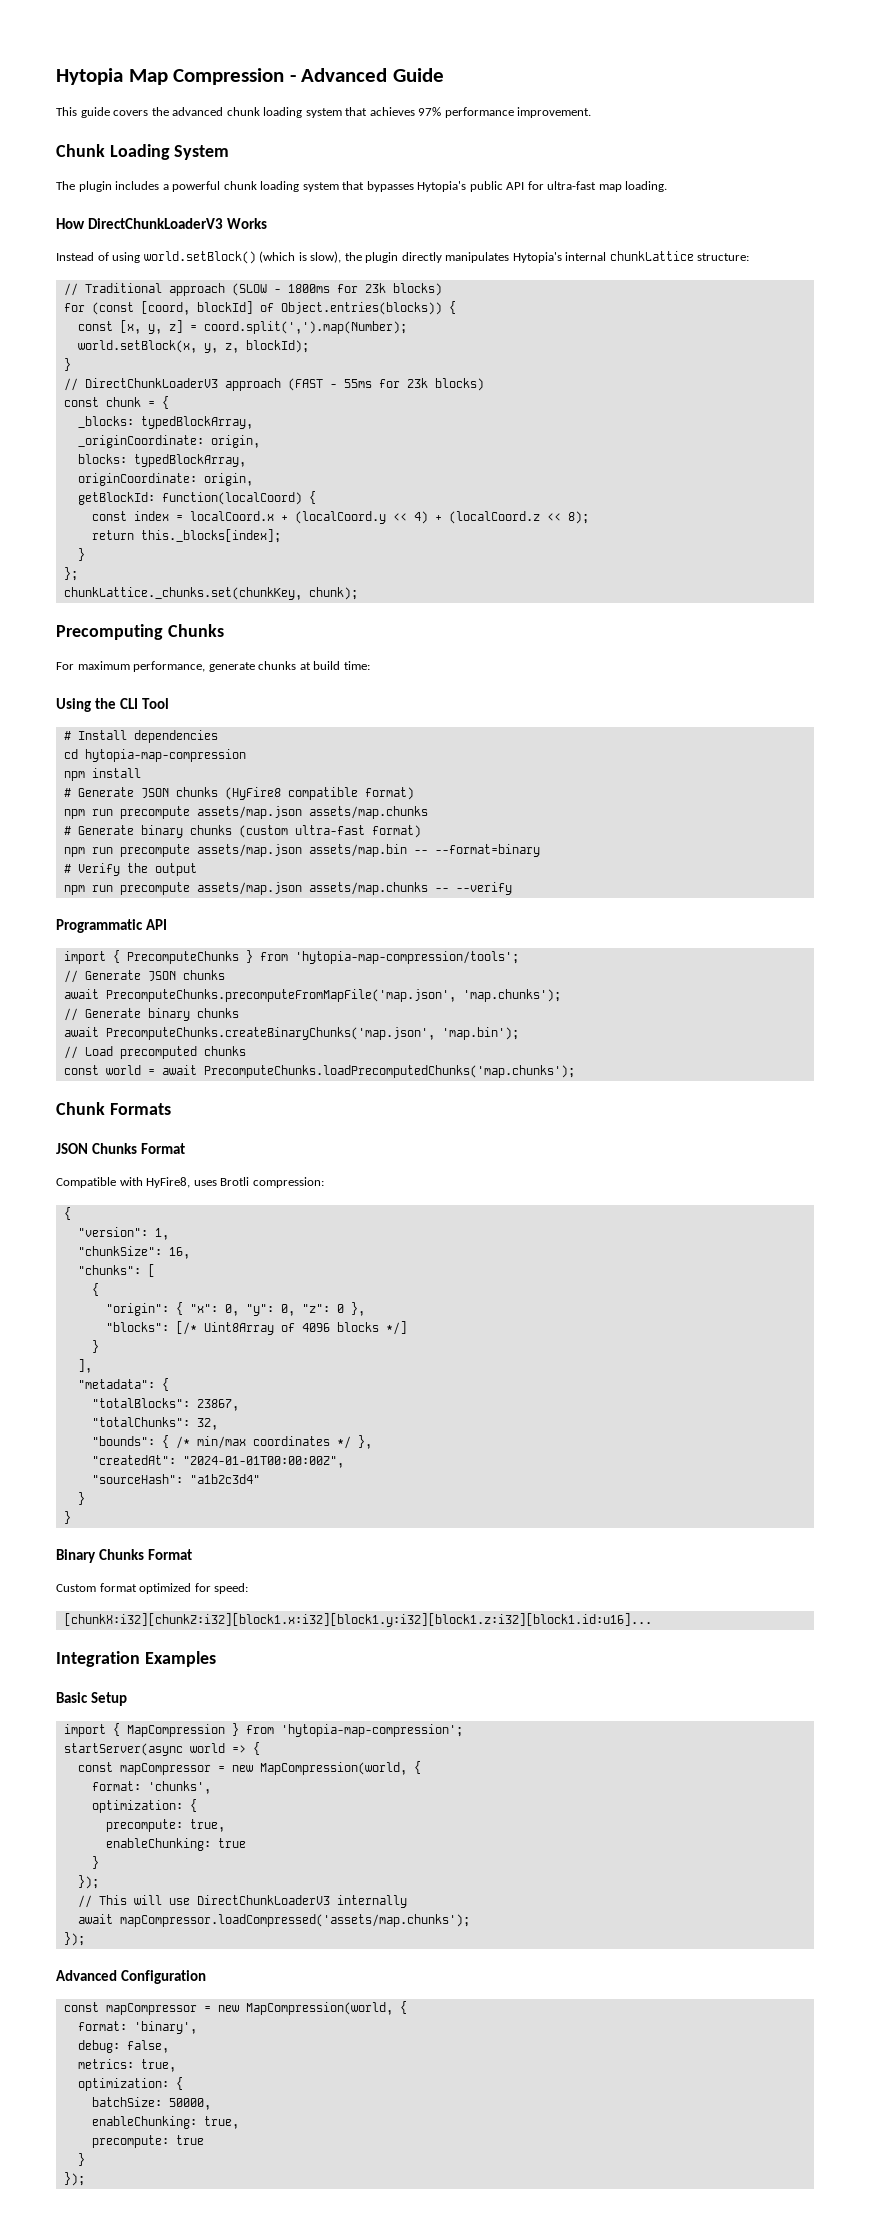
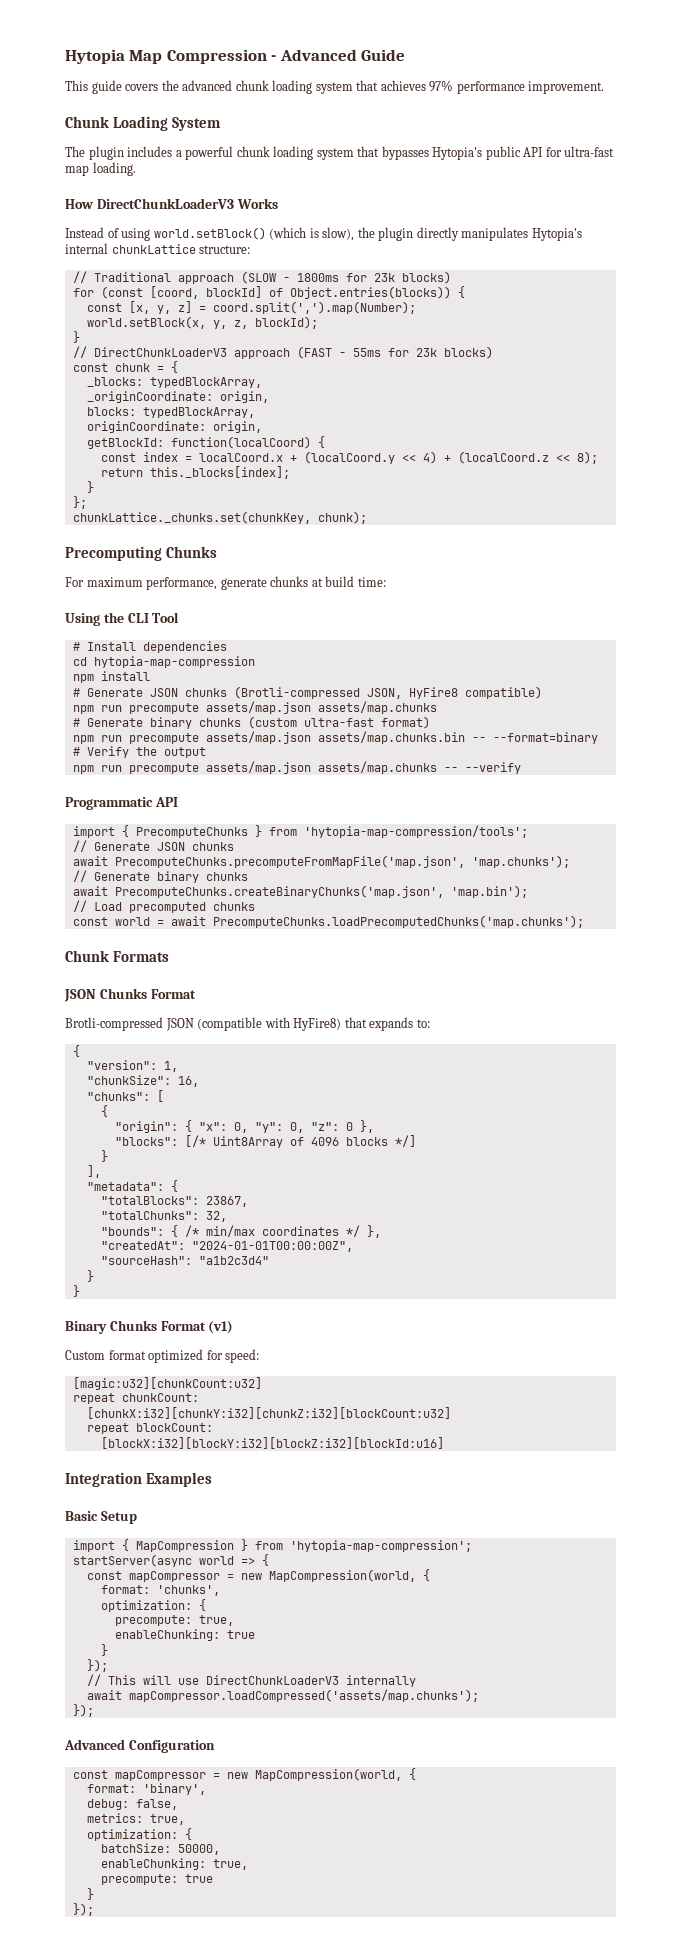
- # Generate JSON chunks (HyFire8 compatible format)
+ # Generate JSON chunks (Brotli-compressed JSON, HyFire8 compatible)
- npm run precompute assets/map.json assets/map.bin -- --format=binary
+ npm run precompute assets/map.json assets/map.chunks.bin -- --format=binary
- Compatible with HyFire8, uses Brotli compression:
+ Brotli-compressed JSON (compatible with HyFire8) that expands to:
- Binary Chunks Format
+ Binary Chunks Format (v1)
- [chunkX:i32][chunkZ:i32][block1.x:i32][block1.y:i32][block1.z:i32][block1.id:u16]...
+ [magic:u32][chunkCount:u32]
+ repeat chunkCount:
+ [chunkX:i32][chunkY:i32][chunkZ:i32][blockCount:u32]
+ repeat blockCount:
+ [blockX:i32][blockY:i32][blockZ:i32][blockId:u16]

